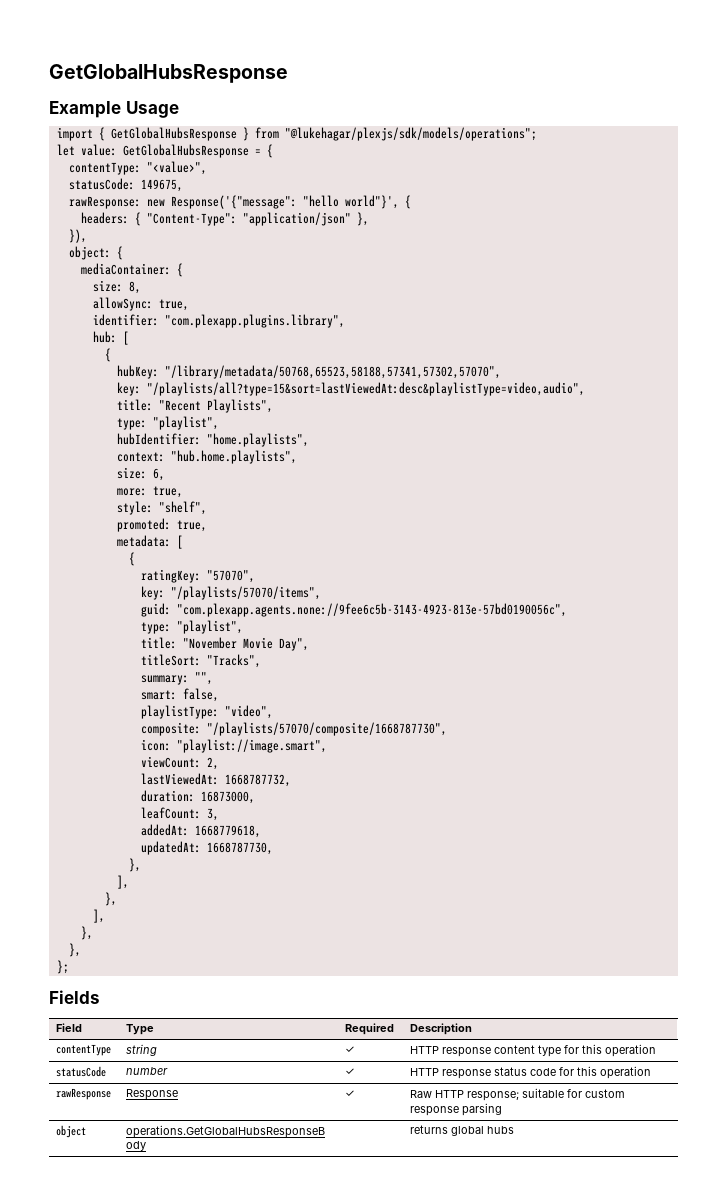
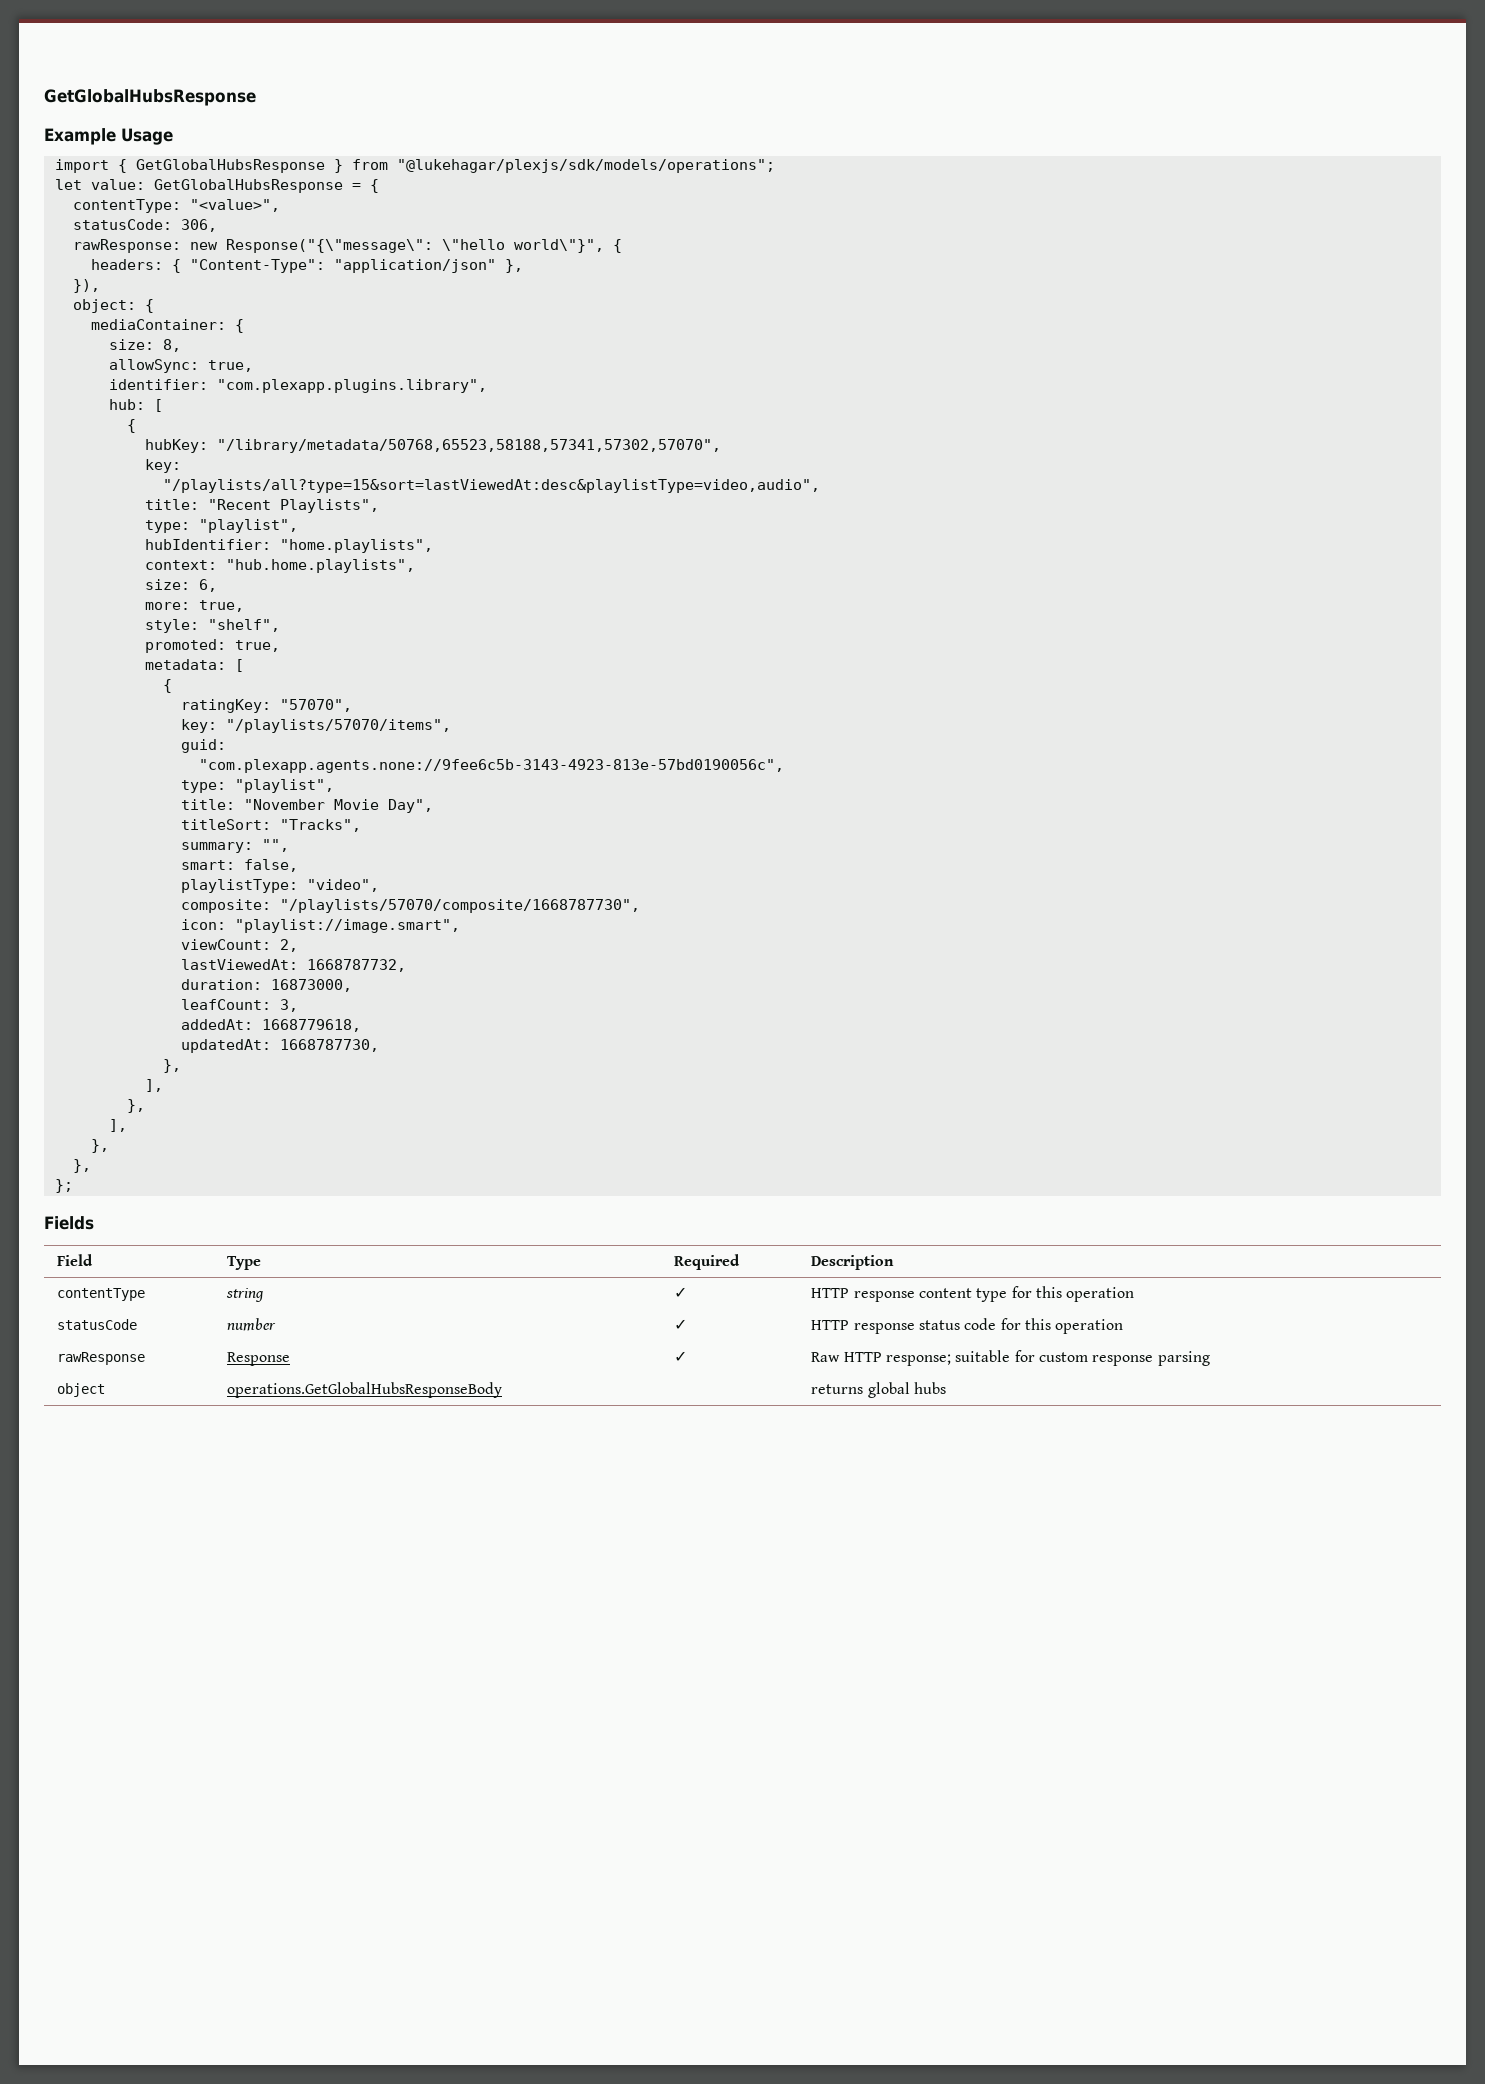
- statusCode: 149675,
+ statusCode: 306,
- rawResponse: new Response('{"message": "hello world"}', {
+ rawResponse: new Response("{\"message\": \"hello world\"}", {
  hubKey: "/library/metadata/50768,65523,58188,57341,57302,57070",
- key: "/playlists/all?type=15&sort=lastViewedAt:desc&playlistType=video,audio",
+ key:
+ "/playlists/all?type=15&sort=lastViewedAt:desc&playlistType=video,audio",
- guid: "com.plexapp.agents.none://9fee6c5b-3143-4923-813e-57bd0190056c",
+ guid:
+ "com.plexapp.agents.none://9fee6c5b-3143-4923-813e-57bd0190056c",

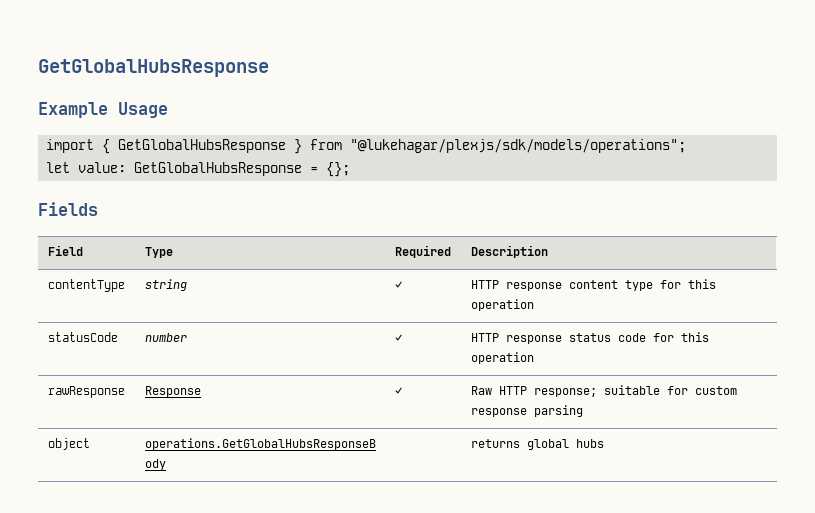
- let value: GetGlobalHubsResponse = {
- contentType: "<value>",
- statusCode: 306,
- rawResponse: new Response("{\"message\": \"hello world\"}", {
- headers: { "Content-Type": "application/json" },
- }),
- object: {
- mediaContainer: {
- size: 8,
- allowSync: true,
- identifier: "com.plexapp.plugins.library",
- hub: [
- {
- hubKey: "/library/metadata/50768,65523,58188,57341,57302,57070",
- key:
- "/playlists/all?type=15&sort=lastViewedAt:desc&playlistType=video,audio",
- title: "Recent Playlists",
- type: "playlist",
- hubIdentifier: "home.playlists",
- context: "hub.home.playlists",
- size: 6,
- more: true,
- style: "shelf",
- promoted: true,
- metadata: [
- {
- ratingKey: "57070",
- key: "/playlists/57070/items",
- guid:
- "com.plexapp.agents.none://9fee6c5b-3143-4923-813e-57bd0190056c",
- type: "playlist",
- title: "November Movie Day",
- titleSort: "Tracks",
- summary: "",
- smart: false,
- playlistType: "video",
- composite: "/playlists/57070/composite/1668787730",
- icon: "playlist://image.smart",
- viewCount: 2,
- lastViewedAt: 1668787732,
- duration: 16873000,
- leafCount: 3,
- addedAt: 1668779618,
- updatedAt: 1668787730,
- },
- ],
- },
- ],
- },
- },
- };
+ let value: GetGlobalHubsResponse = {};

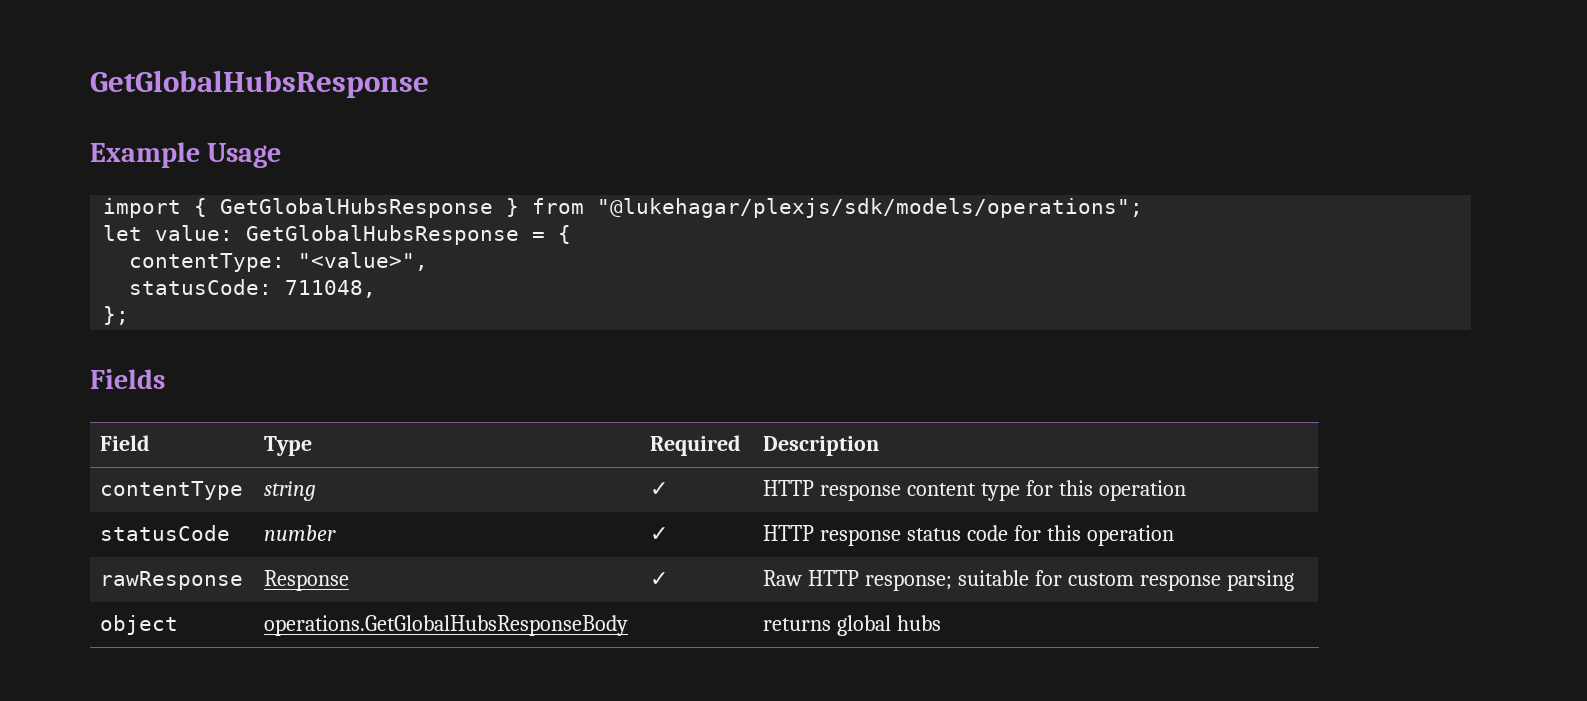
- let value: GetGlobalHubsResponse = {};
+ let value: GetGlobalHubsResponse = {
+ contentType: "<value>",
+ statusCode: 711048,
+ };

